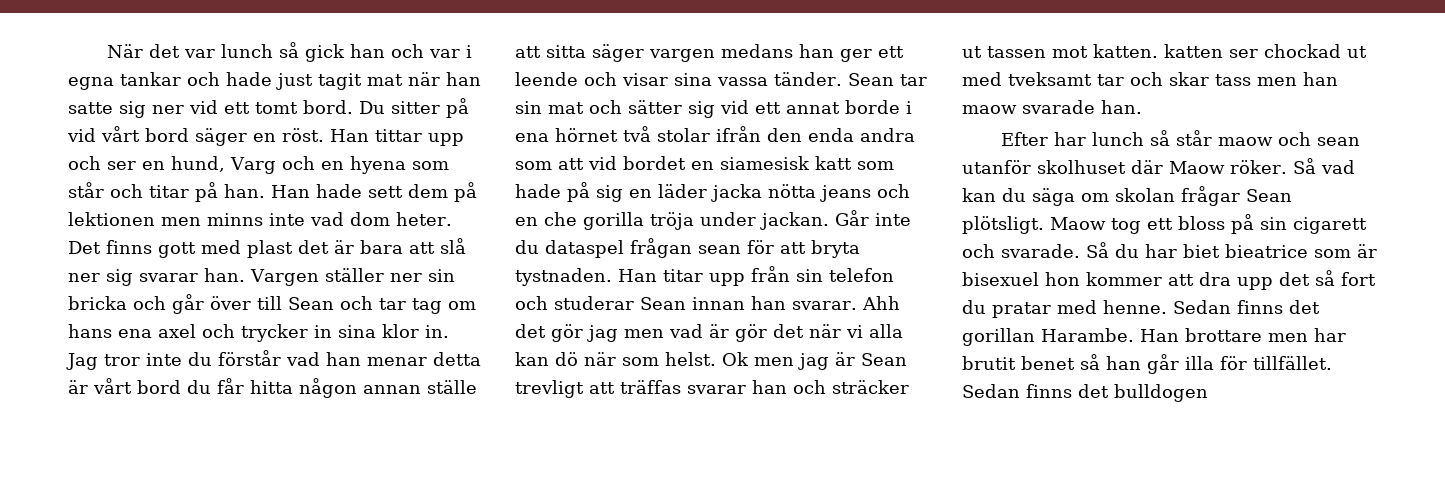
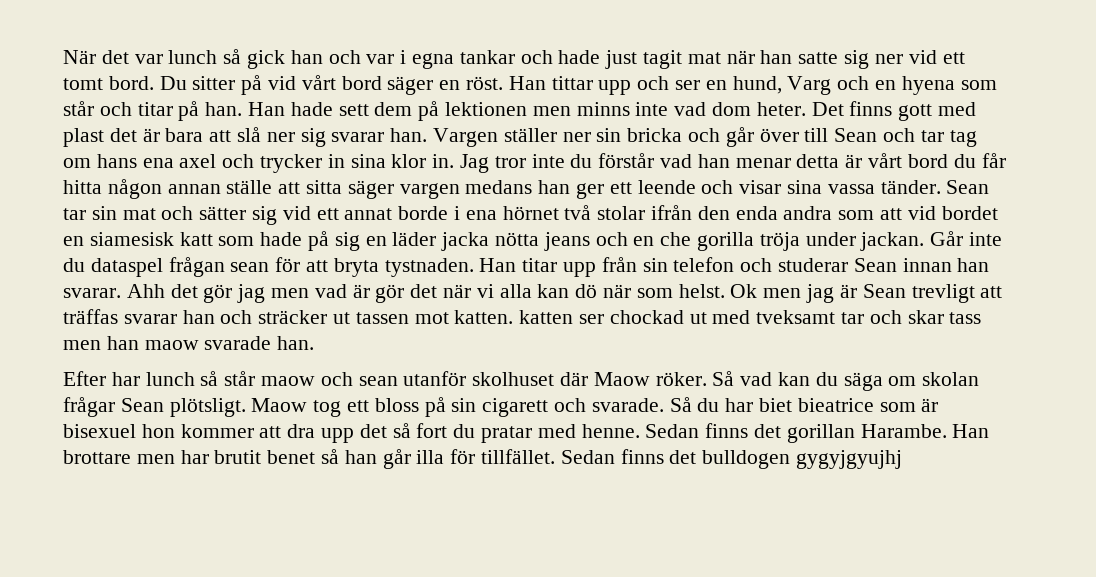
- Sedan finns det bulldogen
+ Sedan finns det bulldogen gygyjgyujhj

